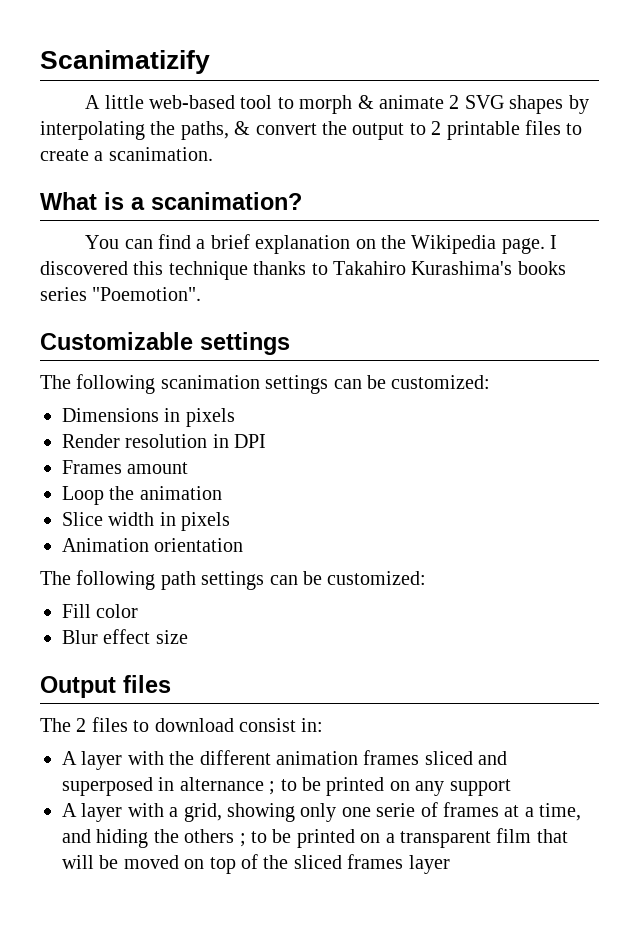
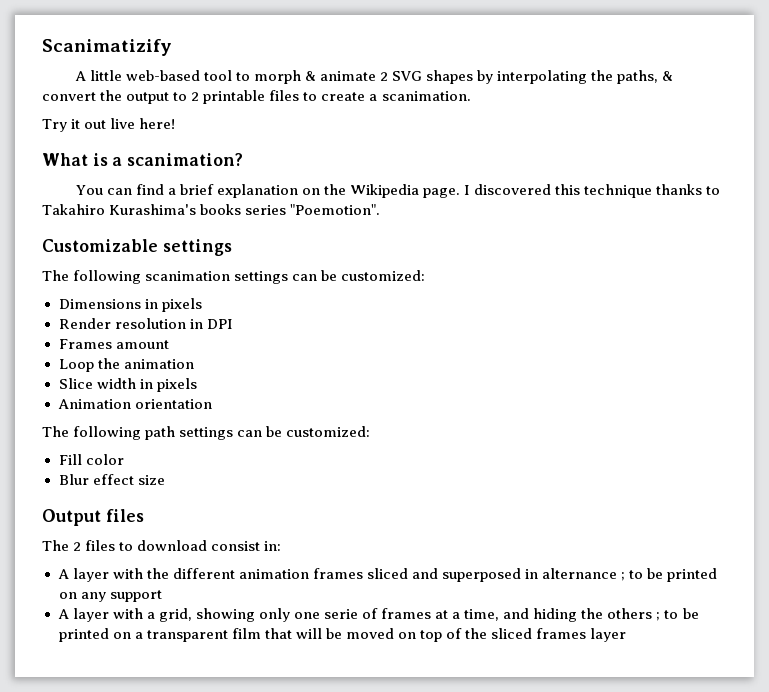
+ Try it out live here!

